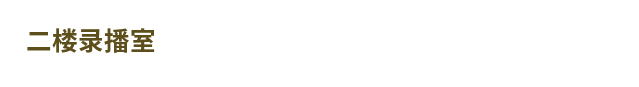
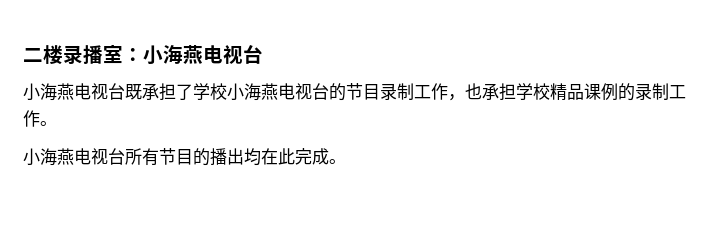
- 二楼录播室
+ 二楼录播室：小海燕电视台
+ 小海燕电视台既承担了学校小海燕电视台的节目录制工作，也承担学校精品课例的录制工作。
+ 小海燕电视台所有节目的播出均在此完成。

